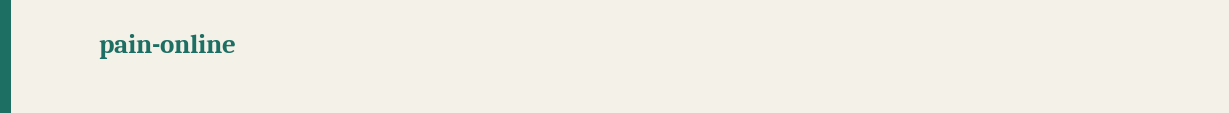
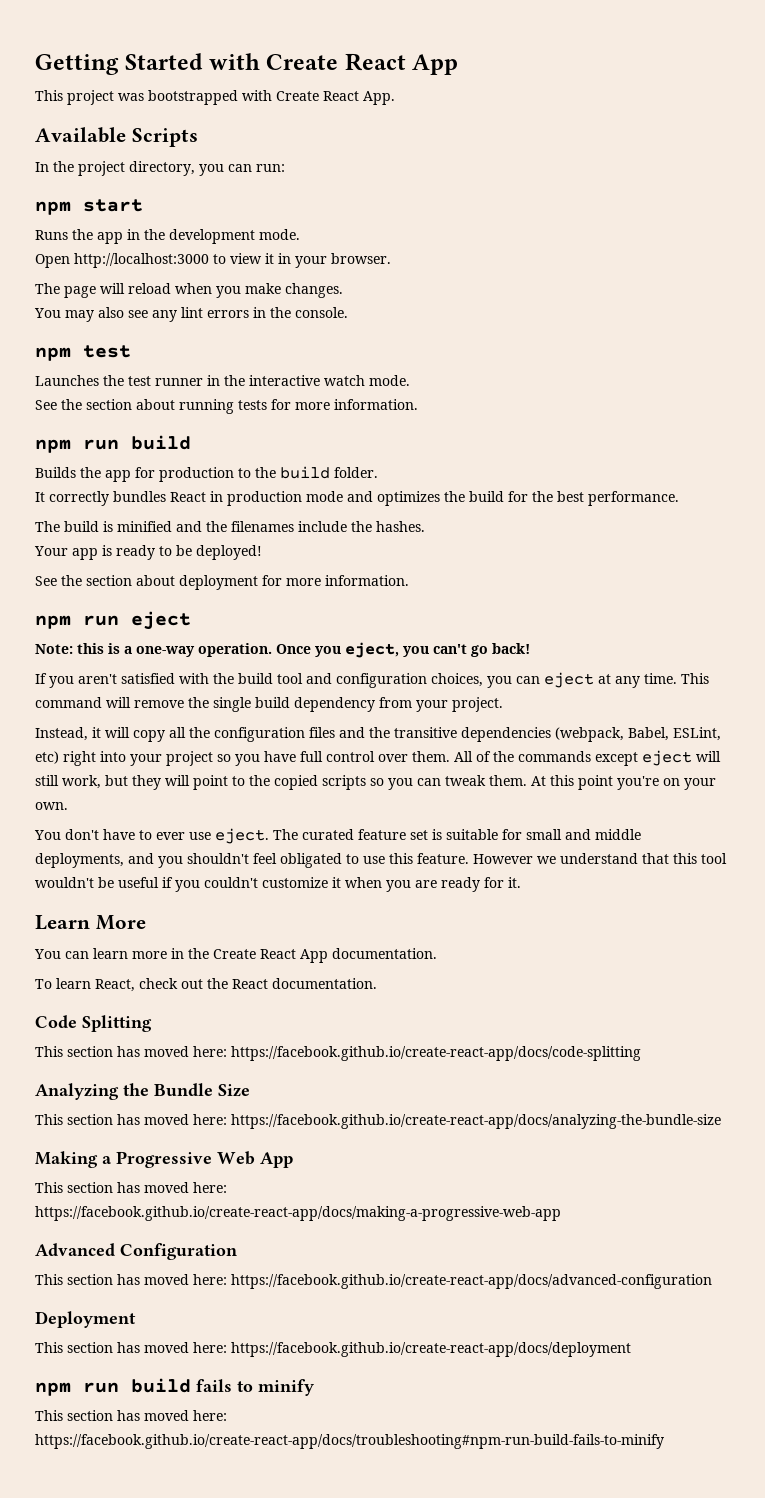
- pain-online
+ Getting Started with Create React App
+ This project was bootstrapped with Create React App.
+ Available Scripts
+ In the project directory, you can run:
+ npm start
+ Runs the app in the development mode.
+ Open http://localhost:3000 to view it in your browser.
+ The page will reload when you make changes.
+ You may also see any lint errors in the console.
+ npm test
+ Launches the test runner in the interactive watch mode.
+ See the section about running tests for more information.
+ npm run build
+ Builds the app for production to the build folder.
+ It correctly bundles React in production mode and optimizes the build for the best performance.
+ The build is minified and the filenames include the hashes.
+ Your app is ready to be deployed!
+ See the section about deployment for more information.
+ npm run eject
+ Note: this is a one-way operation. Once you eject, you can't go back!
+ If you aren't satisfied with the build tool and configuration choices, you can eject at any time. This command will remove the single build dependency from your project.
+ Instead, it will copy all the configuration files and the transitive dependencies (webpack, Babel, ESLint, etc) right into your project so you have full control over them. All of the commands except eject will still work, but they will point to the copied scripts so you can tweak them. At this point you're on your own.
+ You don't have to ever use eject. The curated feature set is suitable for small and middle deployments, and you shouldn't feel obligated to use this feature. However we understand that this tool wouldn't be useful if you couldn't customize it when you are ready for it.
+ Learn More
+ You can learn more in the Create React App documentation.
+ To learn React, check out the React documentation.
+ Code Splitting
+ This section has moved here: https://facebook.github.io/create-react-app/docs/code-splitting
+ Analyzing the Bundle Size
+ This section has moved here: https://facebook.github.io/create-react-app/docs/analyzing-the-bundle-size
+ Making a Progressive Web App
+ This section has moved here: https://facebook.github.io/create-react-app/docs/making-a-progressive-web-app
+ Advanced Configuration
+ This section has moved here: https://facebook.github.io/create-react-app/docs/advanced-configuration
+ Deployment
+ This section has moved here: https://facebook.github.io/create-react-app/docs/deployment
+ npm run build fails to minify
+ This section has moved here: https://facebook.github.io/create-react-app/docs/troubleshooting#npm-run-build-fails-to-minify

